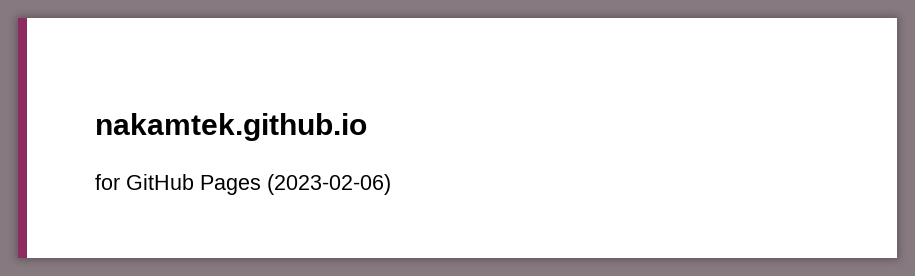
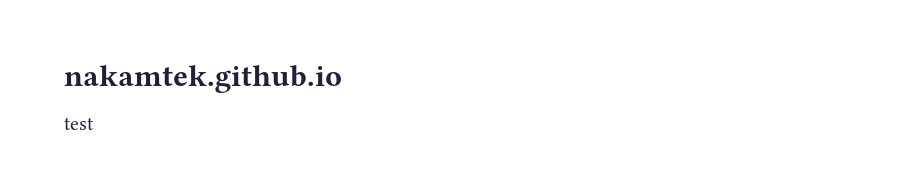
- for GitHub Pages (2023-02-06)
+ test

